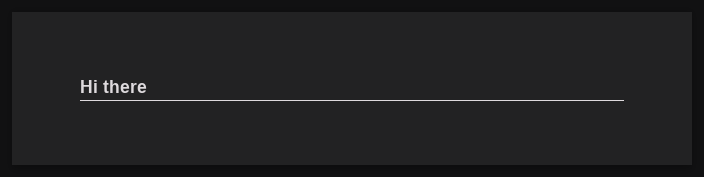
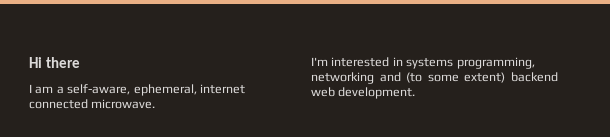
+ I am a self-aware, ephemeral, internet connected microwave.
+ I'm interested in systems programming, networking and (to some extent) backend web development.

